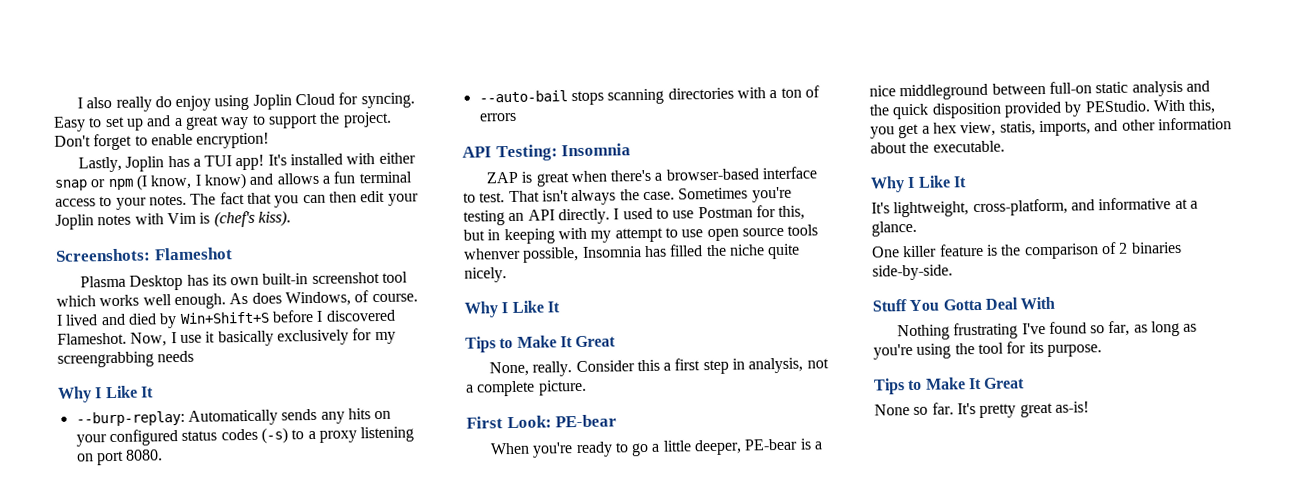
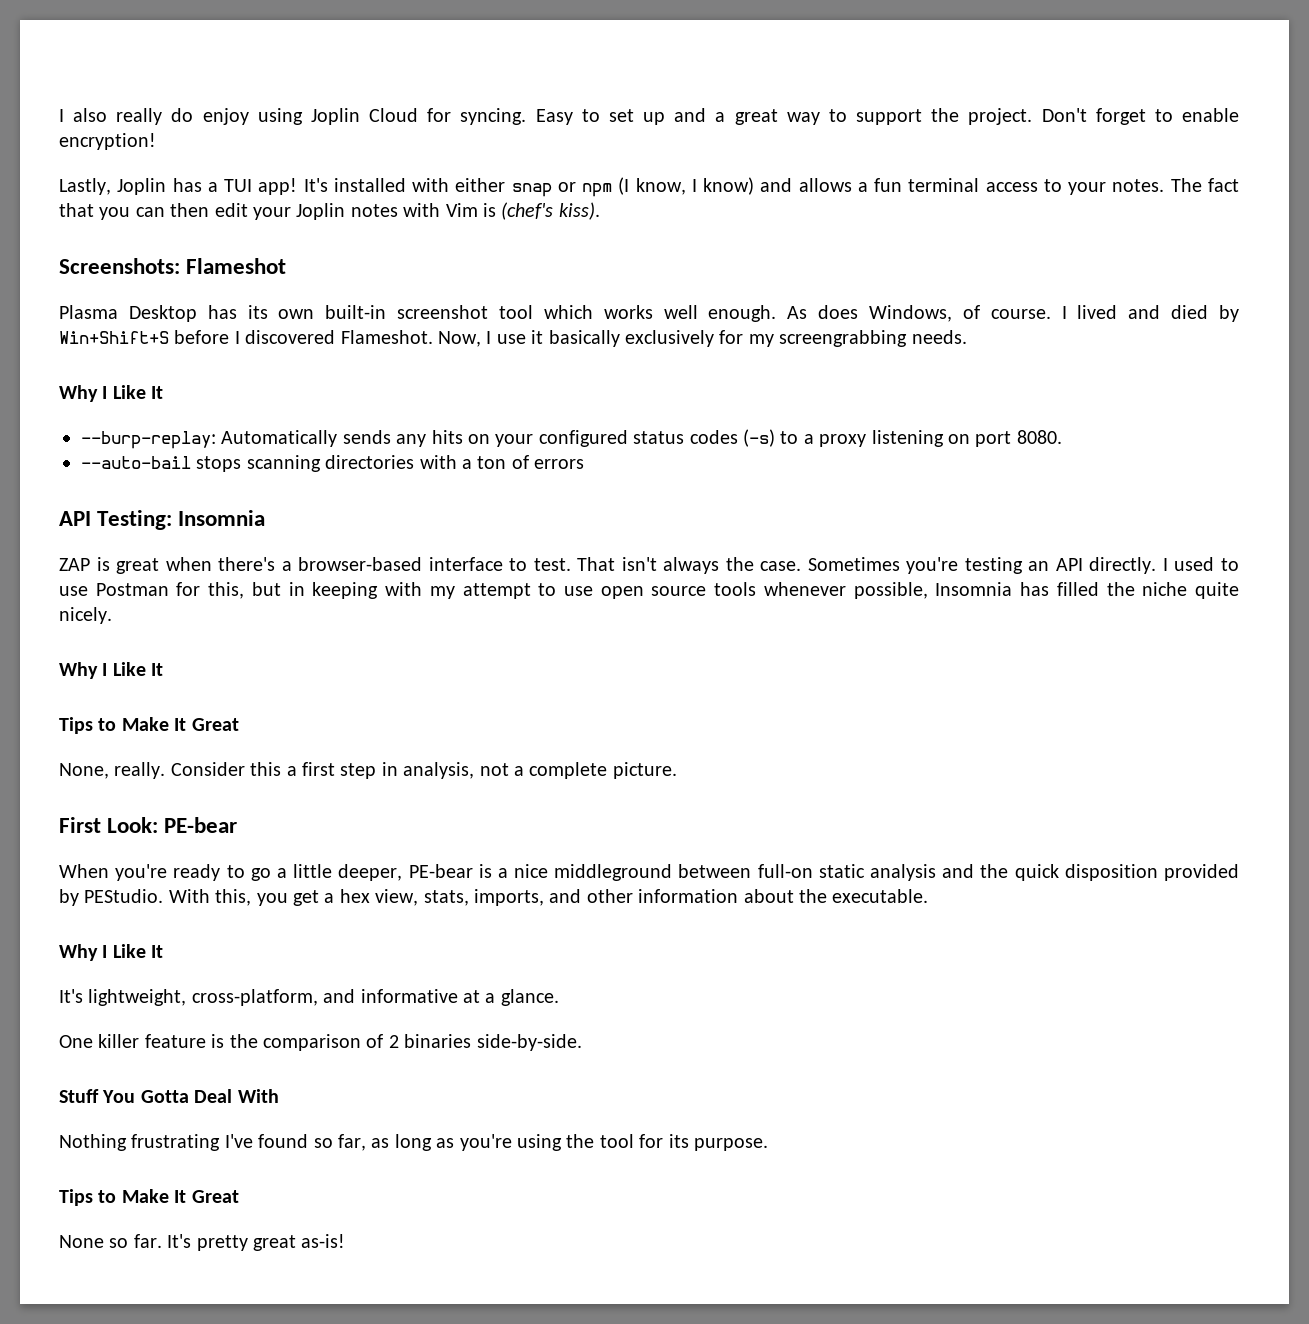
- Now, I use it basically exclusively for my screengrabbing needs
+ Now, I use it basically exclusively for my screengrabbing needs.
- I used to use Postman for this, but in keeping with my attempt to use open source tools whenver possible, Insomnia has filled the niche quite nicely.
+ I used to use Postman for this, but in keeping with my attempt to use open source tools whenever possible, Insomnia has filled the niche quite nicely.
- With this, you get a hex view, statis, imports, and other information about the executable.
+ With this, you get a hex view, stats, imports, and other information about the executable.

